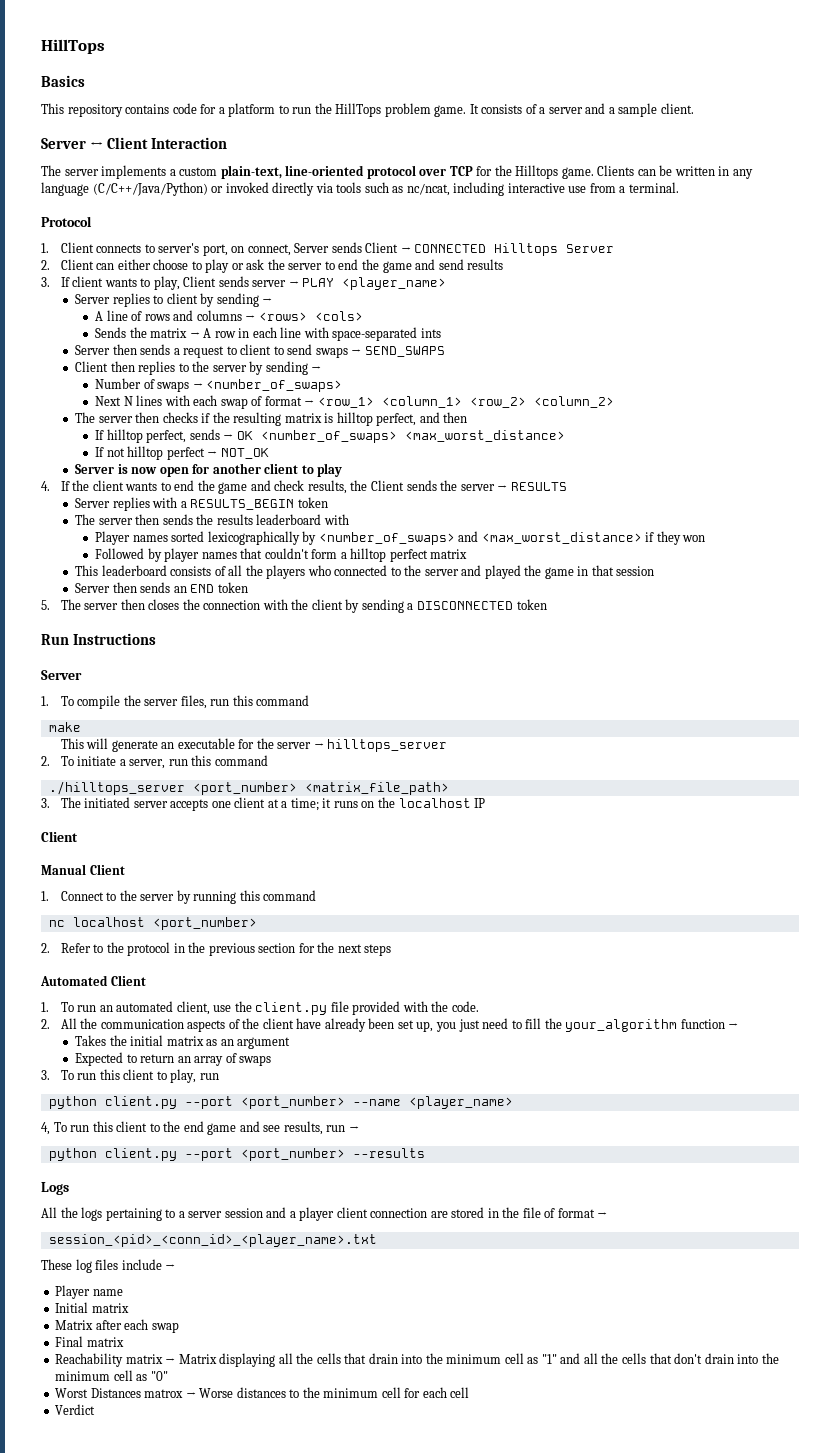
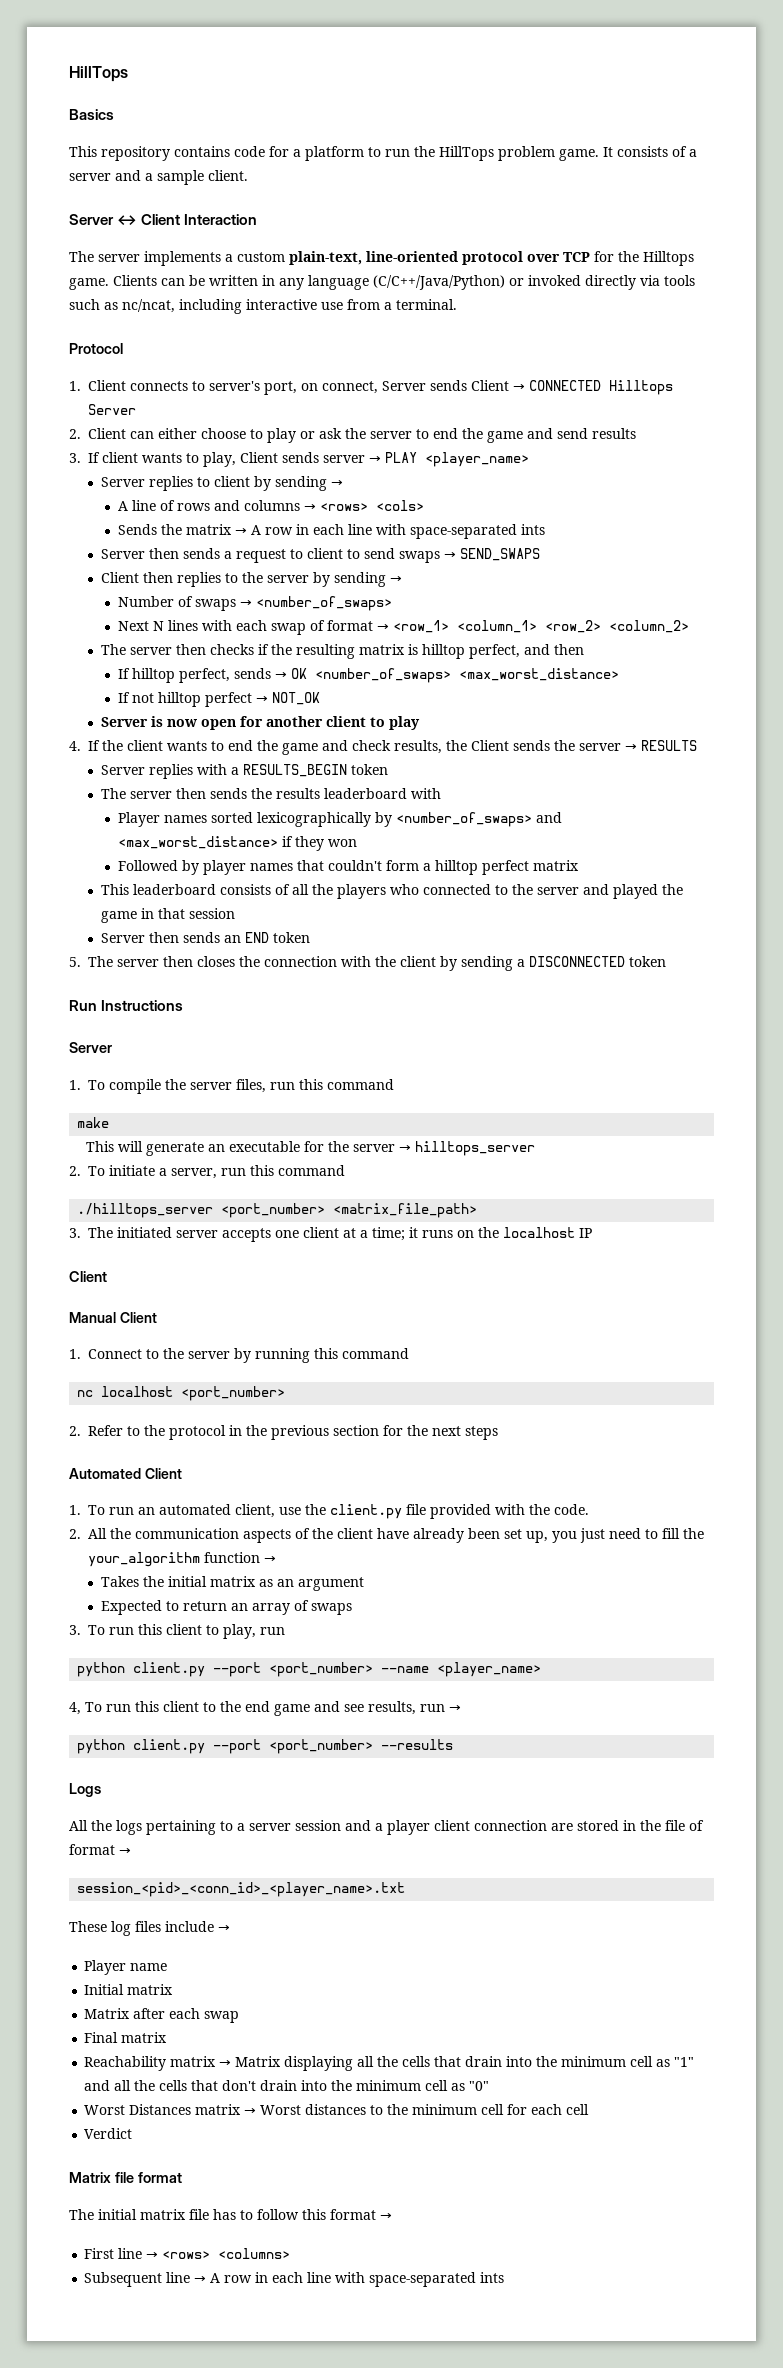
- Worst Distances matrox → Worse distances to the minimum cell for each cell
+ Worst Distances matrix → Worst distances to the minimum cell for each cell
+ Matrix file format
+ The initial matrix file has to follow this format →
+ First line → <rows> <columns>
+ Subsequent line → A row in each line with space-separated ints

